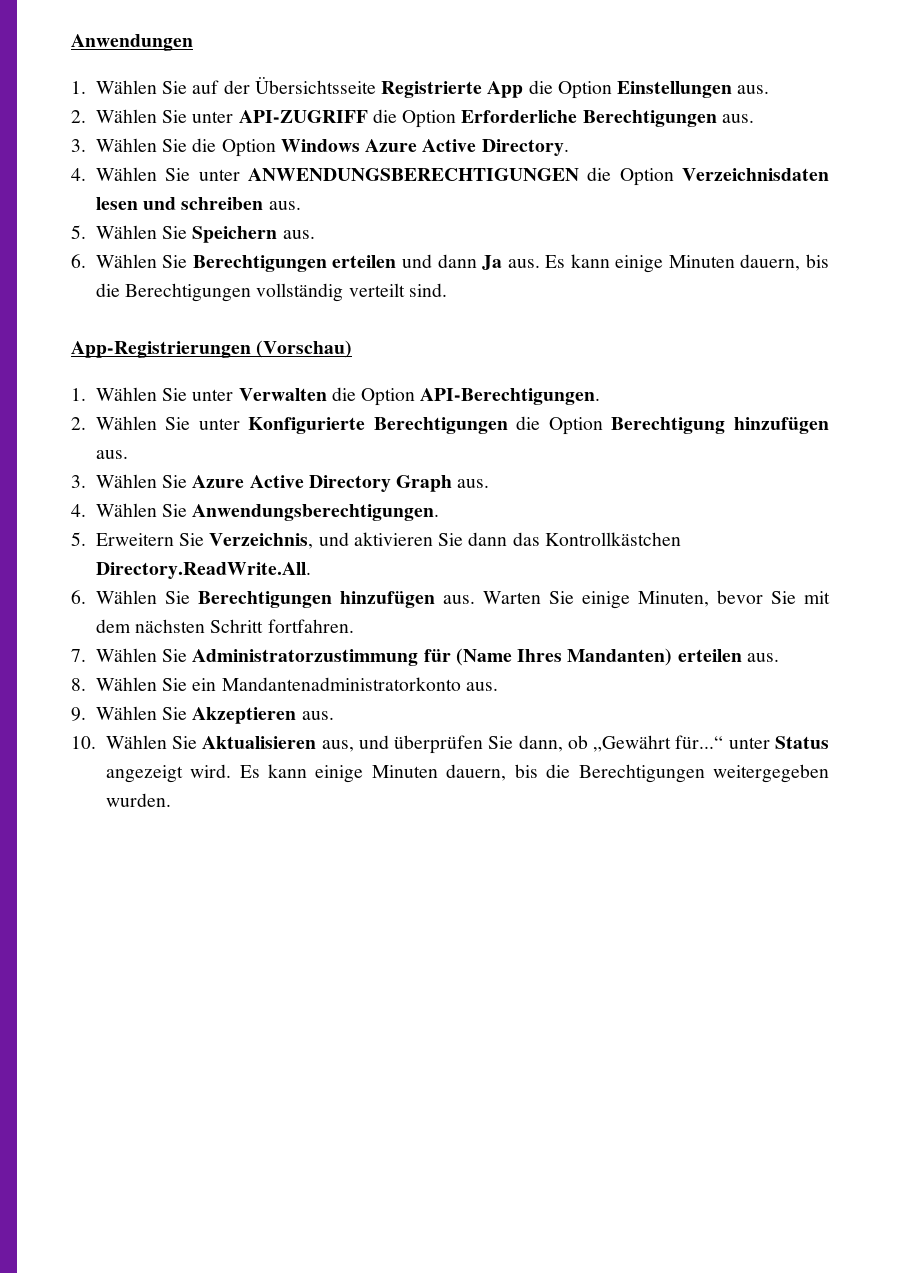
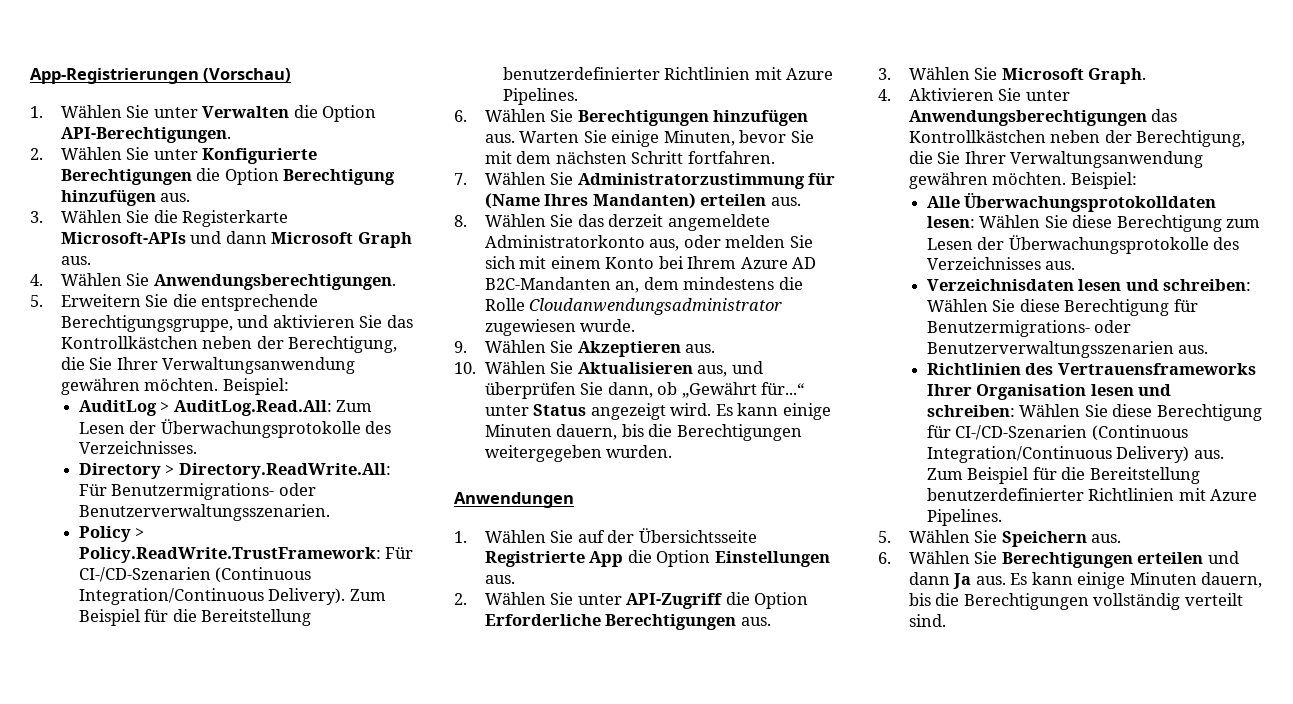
- Anwendungen
- 1. Wählen Sie auf der Übersichtsseite Registrierte App die Option Einstellungen aus.
- 2. Wählen Sie unter API-ZUGRIFF die Option Erforderliche Berechtigungen aus.
- 3. Wählen Sie die Option Windows Azure Active Directory.
- 4. Wählen Sie unter ANWENDUNGSBERECHTIGUNGEN die Option Verzeichnisdaten lesen und schreiben aus.
- 5. Wählen Sie Speichern aus.
- 6. Wählen Sie Berechtigungen erteilen und dann Ja aus. Es kann einige Minuten dauern, bis die Berechtigungen vollständig verteilt sind.
- 3. Wählen Sie Azure Active Directory Graph aus.
+ 3. Wählen Sie die Registerkarte Microsoft-APIs und dann Microsoft Graph aus.
- 5. Erweitern Sie Verzeichnis, und aktivieren Sie dann das Kontrollkästchen Directory.ReadWrite.All.
+ 5. Erweitern Sie die entsprechende Berechtigungsgruppe, und aktivieren Sie das Kontrollkästchen neben der Berechtigung, die Sie Ihrer Verwaltungsanwendung gewähren möchten. Beispiel:
+ AuditLog > AuditLog.Read.All: Zum Lesen der Überwachungsprotokolle des Verzeichnisses.
+ Directory > Directory.ReadWrite.All: Für Benutzermigrations- oder Benutzerverwaltungsszenarien.
+ Policy > Policy.ReadWrite.TrustFramework: Für CI-/CD-Szenarien (Continuous Integration/Continuous Delivery). Zum Beispiel für die Bereitstellung benutzerdefinierter Richtlinien mit Azure Pipelines.
- 8. Wählen Sie ein Mandantenadministratorkonto aus.
+ 8. Wählen Sie das derzeit angemeldete Administratorkonto aus, oder melden Sie sich mit einem Konto bei Ihrem Azure AD B2C-Mandanten an, dem mindestens die Rolle Cloudanwendungsadministrator zugewiesen wurde.
+ Anwendungen
+ 1. Wählen Sie auf der Übersichtsseite Registrierte App die Option Einstellungen aus.
+ 2. Wählen Sie unter API-Zugriff die Option Erforderliche Berechtigungen aus.
+ 3. Wählen Sie Microsoft Graph.
+ 4. Aktivieren Sie unter Anwendungsberechtigungen das Kontrollkästchen neben der Berechtigung, die Sie Ihrer Verwaltungsanwendung gewähren möchten. Beispiel:
+ Alle Überwachungsprotokolldaten lesen: Wählen Sie diese Berechtigung zum Lesen der Überwachungsprotokolle des Verzeichnisses aus.
+ Verzeichnisdaten lesen und schreiben: Wählen Sie diese Berechtigung für Benutzermigrations- oder Benutzerverwaltungsszenarien aus.
+ Richtlinien des Vertrauensframeworks Ihrer Organisation lesen und schreiben: Wählen Sie diese Berechtigung für CI-/CD-Szenarien (Continuous Integration/Continuous Delivery) aus. Zum Beispiel für die Bereitstellung benutzerdefinierter Richtlinien mit Azure Pipelines.
+ 5. Wählen Sie Speichern aus.
+ 6. Wählen Sie Berechtigungen erteilen und dann Ja aus. Es kann einige Minuten dauern, bis die Berechtigungen vollständig verteilt sind.

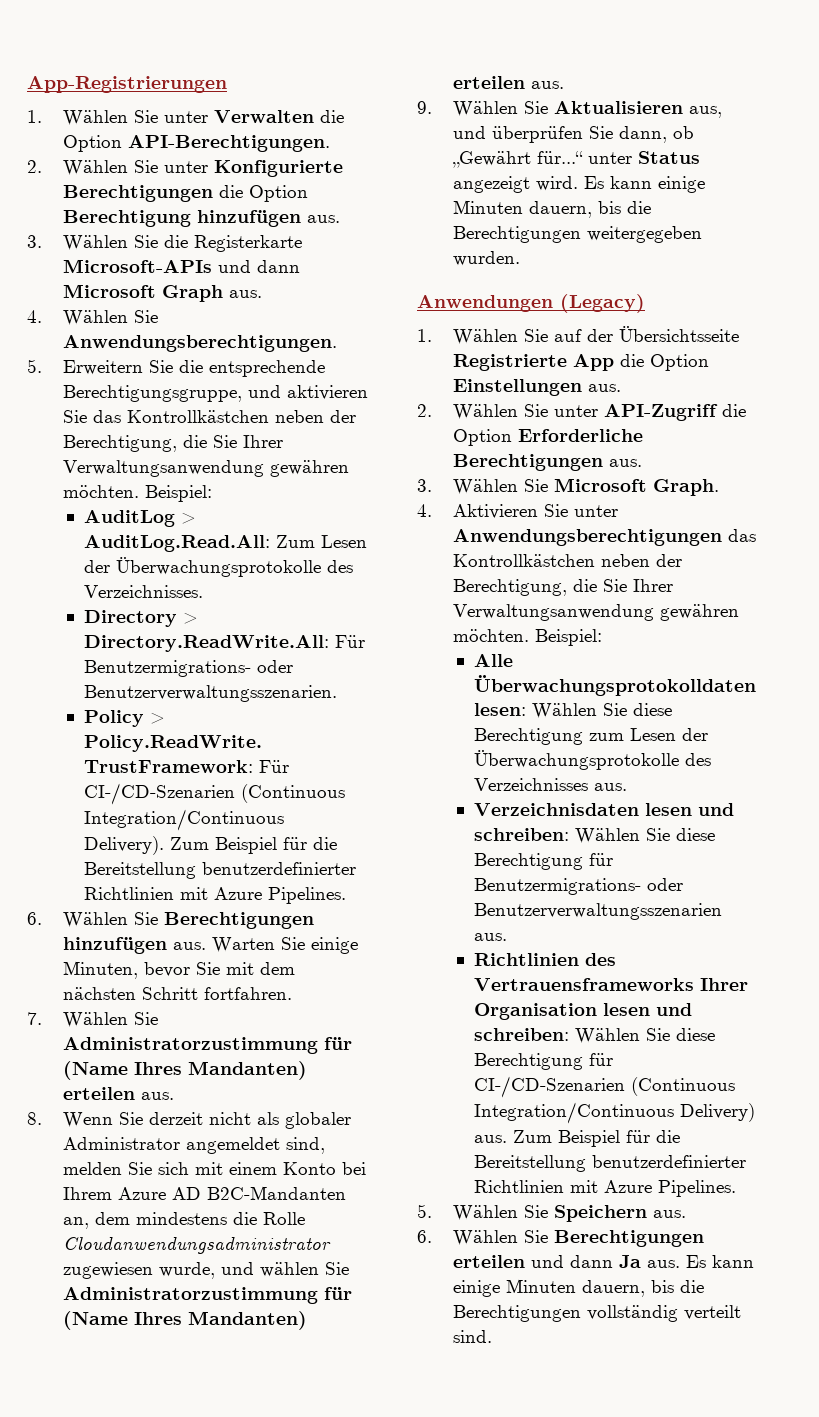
- App-Registrierungen (Vorschau)
+ App-Registrierungen
- 8. Wählen Sie das derzeit angemeldete Administratorkonto aus, oder melden Sie sich mit einem Konto bei Ihrem Azure AD B2C-Mandanten an, dem mindestens die Rolle Cloudanwendungsadministrator zugewiesen wurde.
- 9. Wählen Sie Akzeptieren aus.
- 10. Wählen Sie Aktualisieren aus, und überprüfen Sie dann, ob „Gewährt für...“ unter Status angezeigt wird.
+ 8. Wenn Sie derzeit nicht als globaler Administrator angemeldet sind, melden Sie sich mit einem Konto bei Ihrem Azure AD B2C-Mandanten an, dem mindestens die Rolle Cloudanwendungsadministrator zugewiesen wurde, und wählen Sie Administratorzustimmung für (Name Ihres Mandanten) erteilen aus.
+ 9. Wählen Sie Aktualisieren aus, und überprüfen Sie dann, ob „Gewährt für...“ unter Status angezeigt wird.
- Anwendungen
+ Anwendungen (Legacy)

